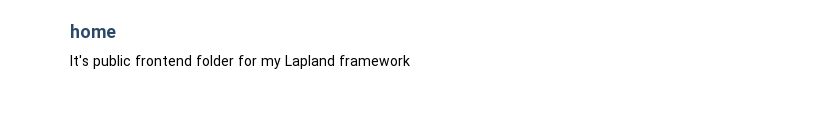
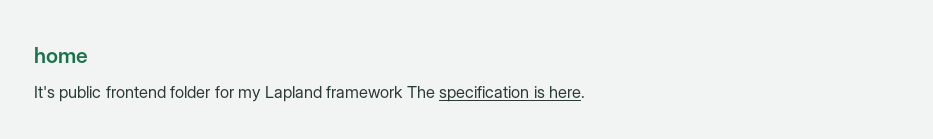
- It's public frontend folder for my Lapland framework
+ It's public frontend folder for my Lapland framework The specification is here.

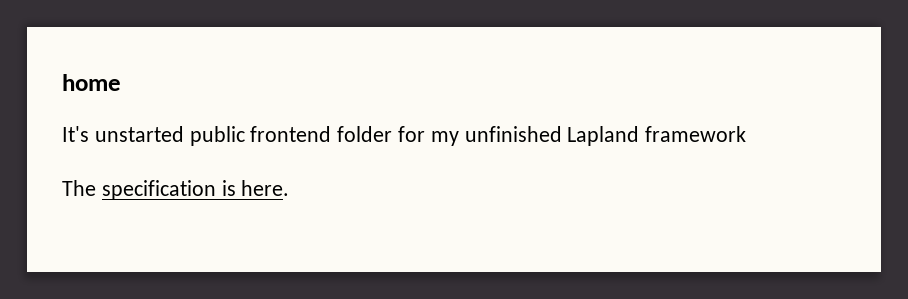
- It's public frontend folder for my Lapland framework The specification is here.
+ It's unstarted public frontend folder for my unfinished Lapland framework
+ The specification is here.

